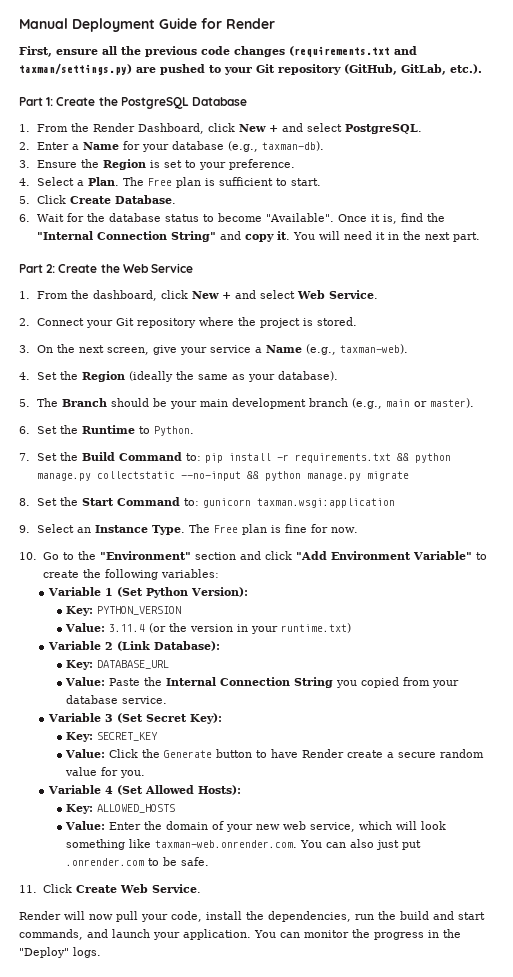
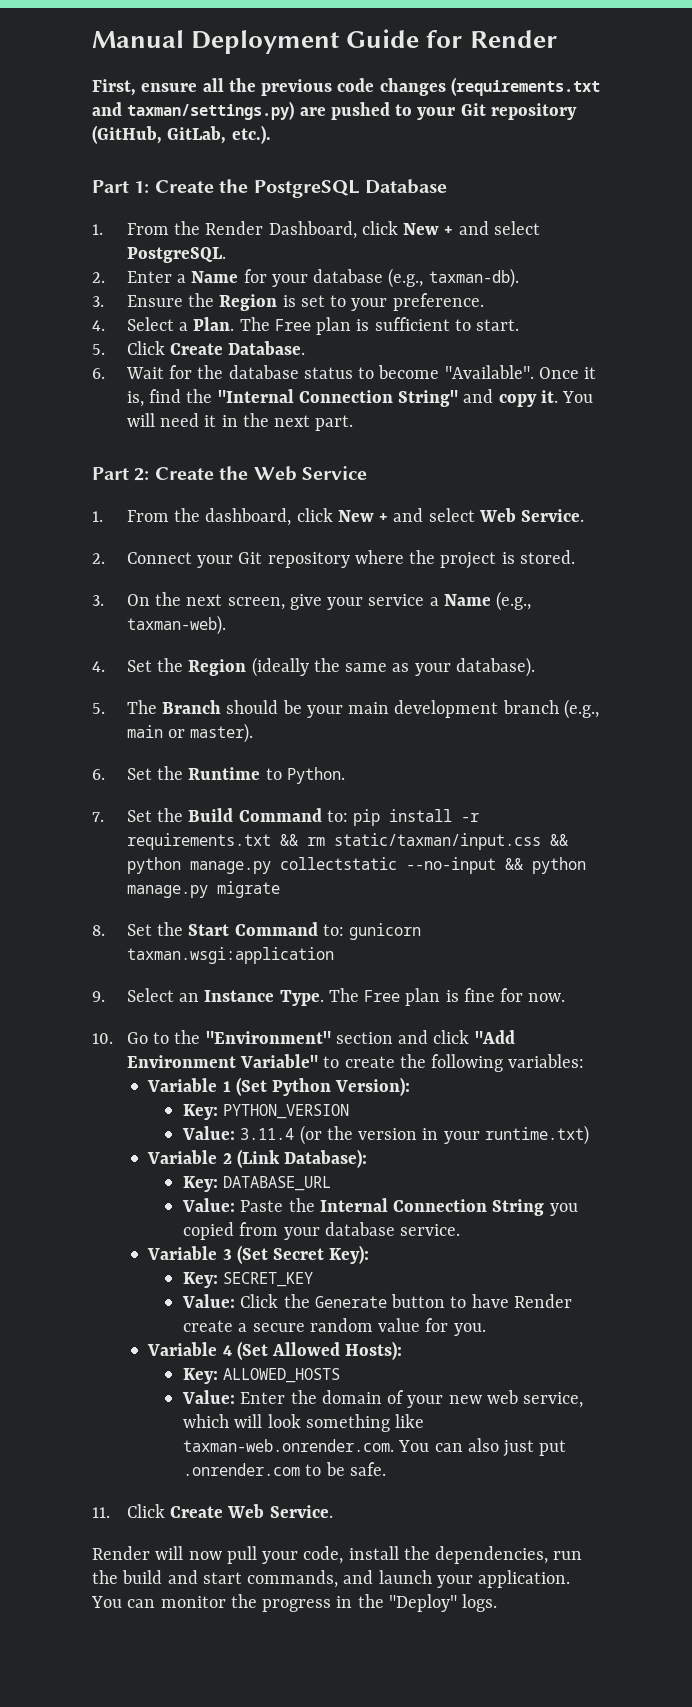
- 7. Set the Build Command to: pip install -r requirements.txt && python manage.py collectstatic --no-input && python manage.py migrate
+ 7. Set the Build Command to: pip install -r requirements.txt && rm static/taxman/input.css && python manage.py collectstatic --no-input && python manage.py migrate

